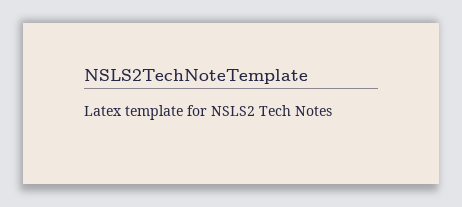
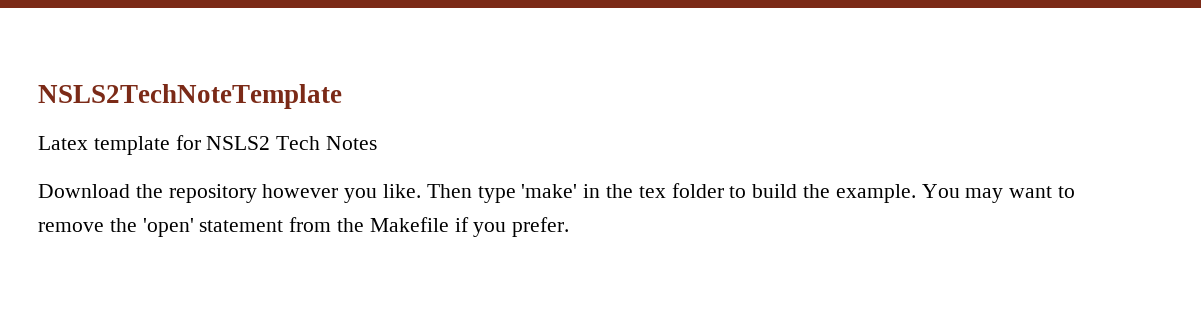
+ Download the repository however you like. Then type 'make' in the tex folder to build the example. You may want to remove the 'open' statement from the Makefile if you prefer.

